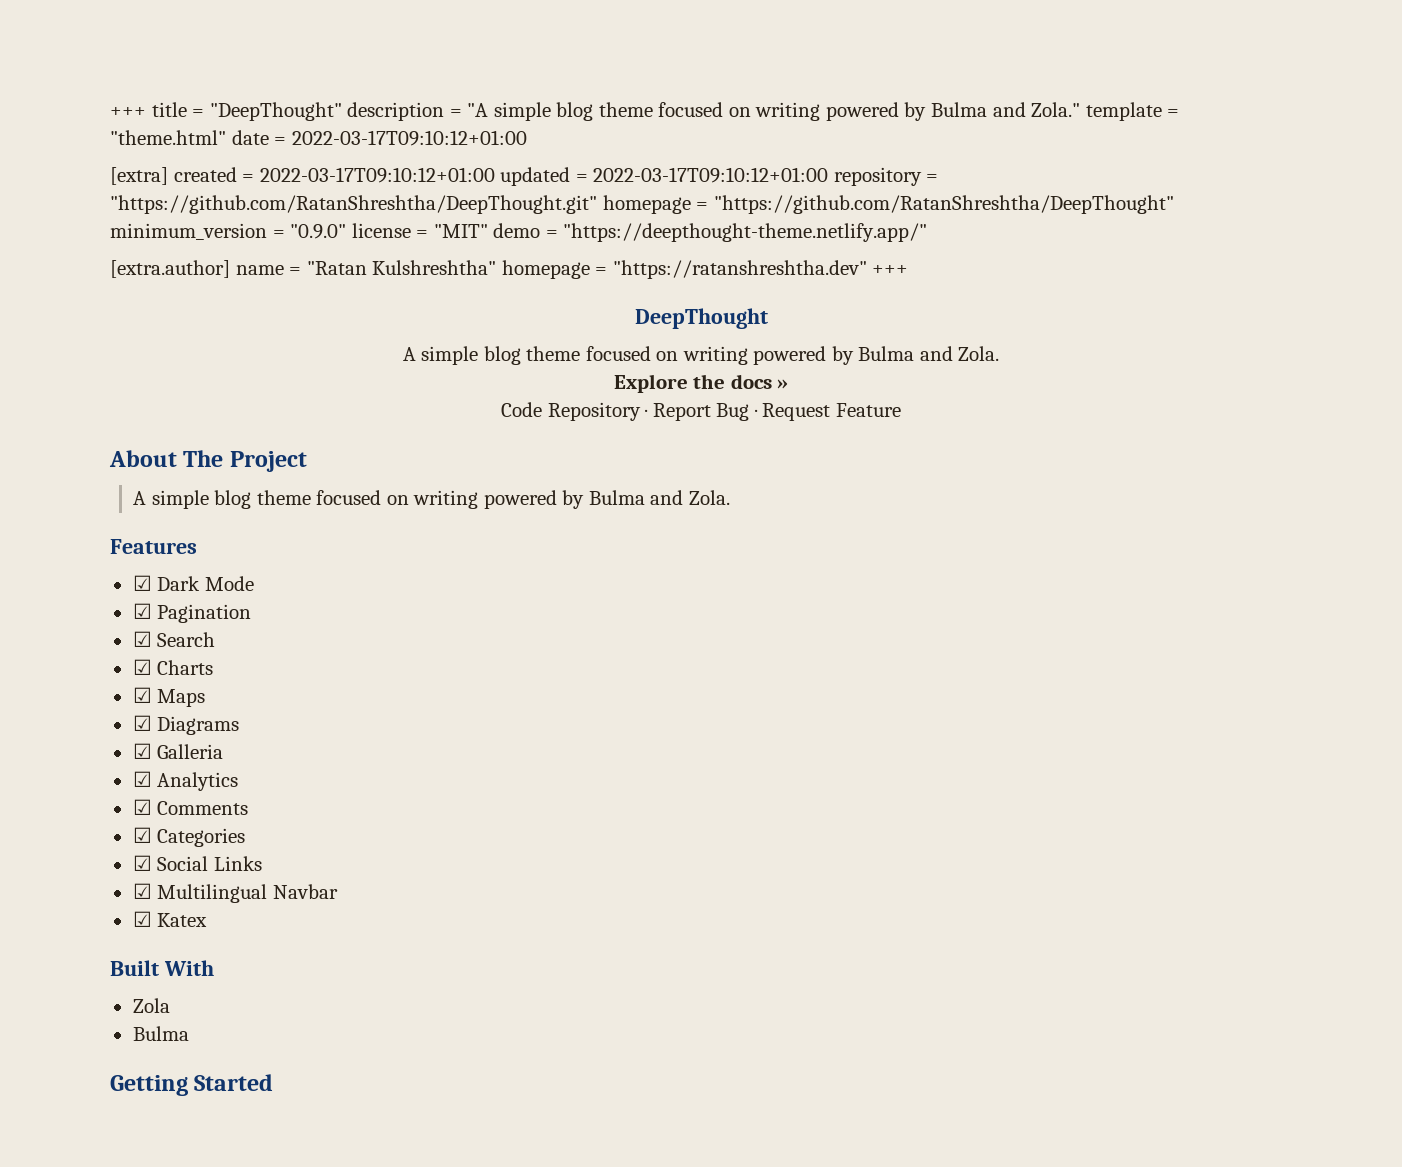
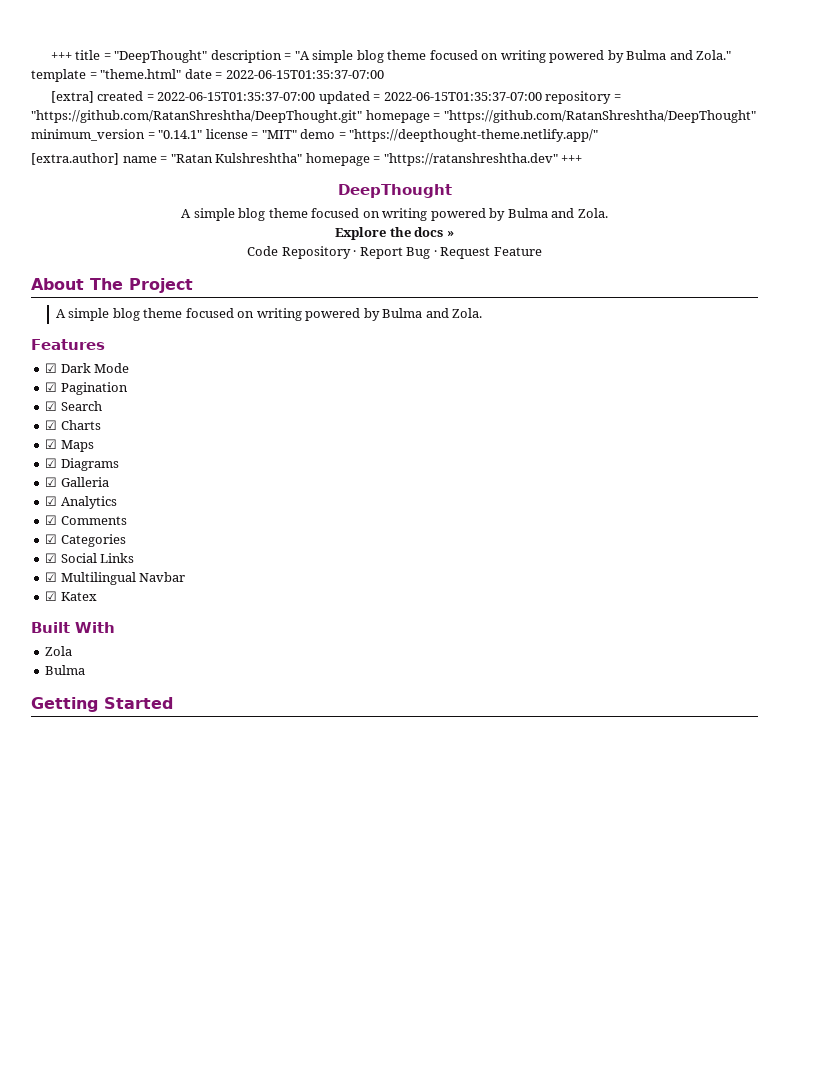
- +++ title = "DeepThought" description = "A simple blog theme focused on writing powered by Bulma and Zola." template = "theme.html" date = 2022-03-17T09:10:12+01:00
+ +++ title = "DeepThought" description = "A simple blog theme focused on writing powered by Bulma and Zola." template = "theme.html" date = 2022-06-15T01:35:37-07:00
- [extra] created = 2022-03-17T09:10:12+01:00 updated = 2022-03-17T09:10:12+01:00 repository = "https://github.com/RatanShreshtha/DeepThought.git" homepage = "https://github.com/RatanShreshtha/DeepThought" minimum_version = "0.9.0" license = "MIT" demo = "https://deepthought-theme.netlify.app/"
+ [extra] created = 2022-06-15T01:35:37-07:00 updated = 2022-06-15T01:35:37-07:00 repository = "https://github.com/RatanShreshtha/DeepThought.git" homepage = "https://github.com/RatanShreshtha/DeepThought" minimum_version = "0.14.1" license = "MIT" demo = "https://deepthought-theme.netlify.app/"

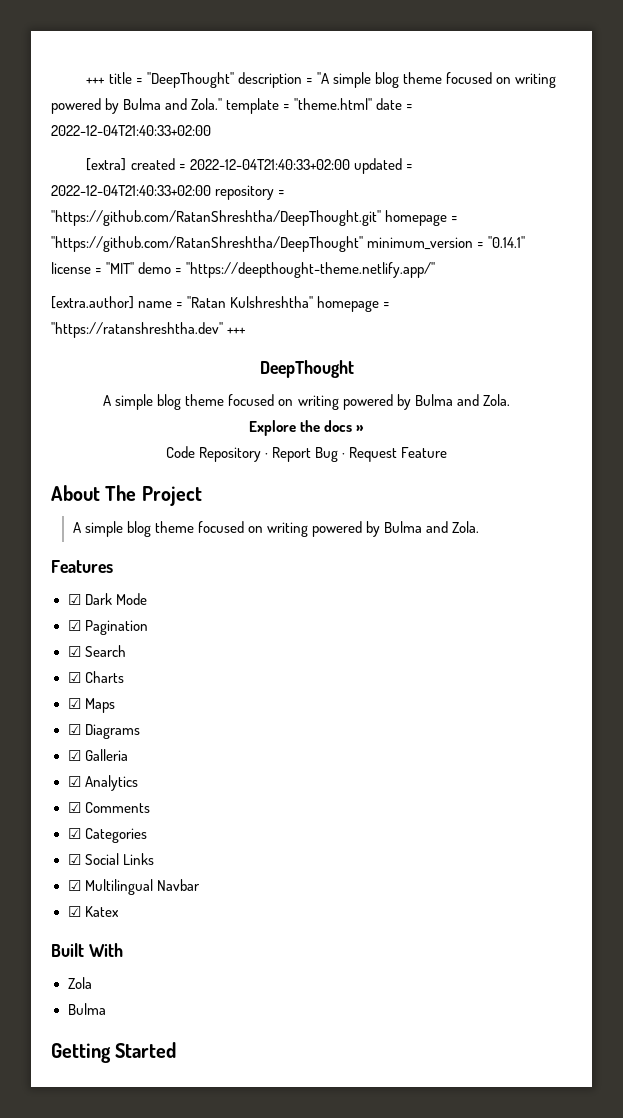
- +++ title = "DeepThought" description = "A simple blog theme focused on writing powered by Bulma and Zola." template = "theme.html" date = 2022-06-15T01:35:37-07:00
+ +++ title = "DeepThought" description = "A simple blog theme focused on writing powered by Bulma and Zola." template = "theme.html" date = 2022-12-04T21:40:33+02:00
- [extra] created = 2022-06-15T01:35:37-07:00 updated = 2022-06-15T01:35:37-07:00 repository = "https://github.com/RatanShreshtha/DeepThought.git" homepage = "https://github.com/RatanShreshtha/DeepThought" minimum_version = "0.14.1" license = "MIT" demo = "https://deepthought-theme.netlify.app/"
+ [extra] created = 2022-12-04T21:40:33+02:00 updated = 2022-12-04T21:40:33+02:00 repository = "https://github.com/RatanShreshtha/DeepThought.git" homepage = "https://github.com/RatanShreshtha/DeepThought" minimum_version = "0.14.1" license = "MIT" demo = "https://deepthought-theme.netlify.app/"

